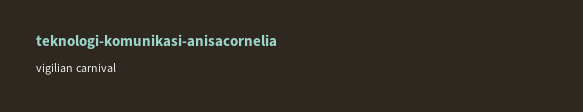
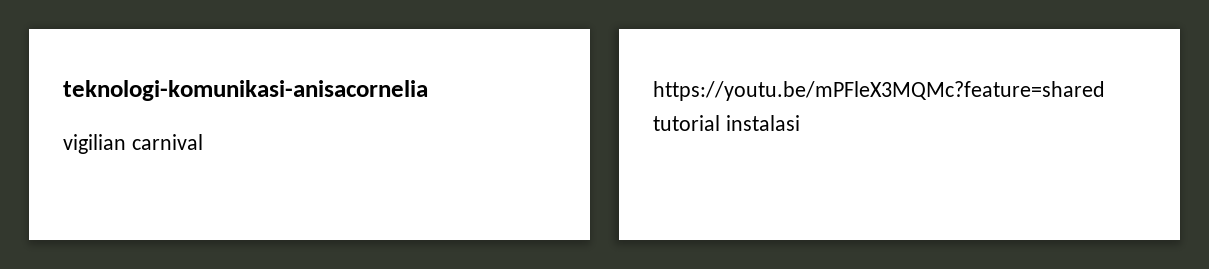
- vigilian carnival
+ vigilian carnival https://youtu.be/mPFleX3MQMc?feature=shared tutorial instalasi

